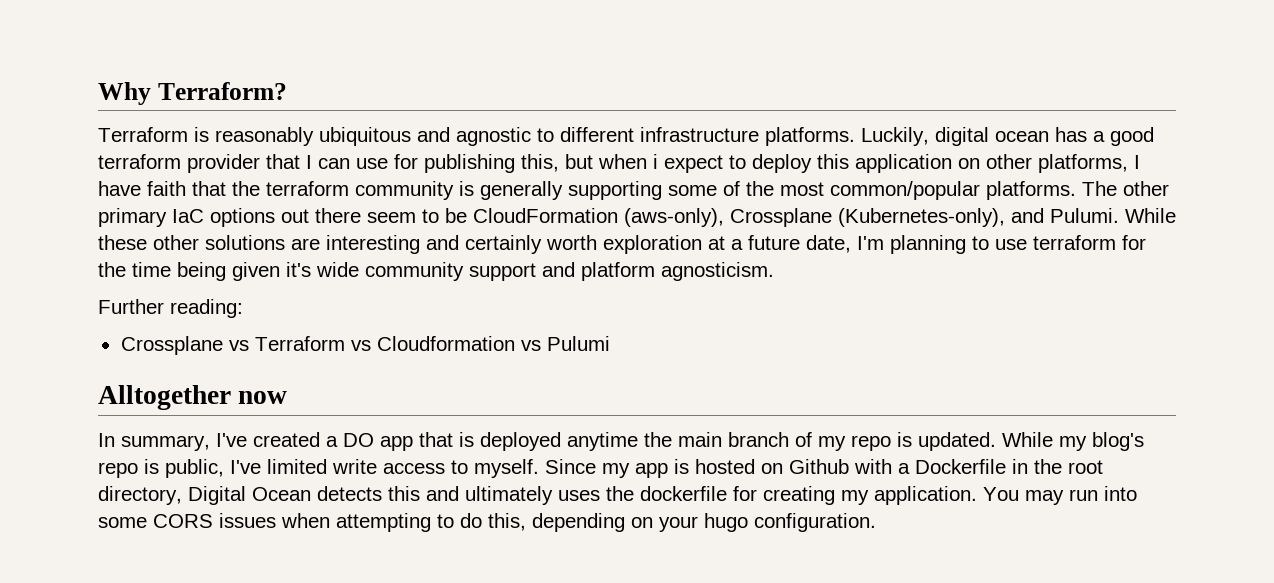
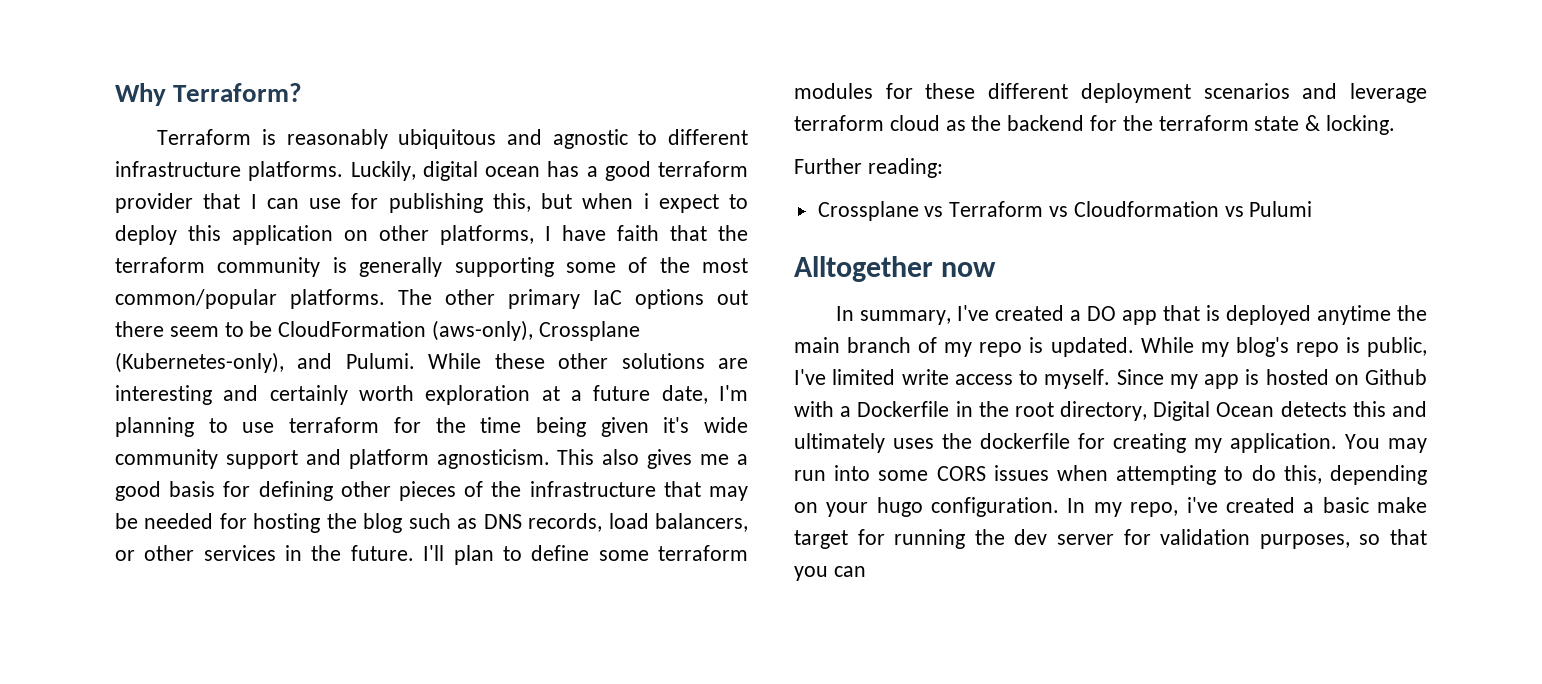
+ This also gives me a good basis for defining other pieces of the infrastructure that may be needed for hosting the blog such as DNS records, load balancers, or other services in the future. I'll plan to define some terraform modules for these different deployment scenarios and leverage terraform cloud as the backend for the terraform state & locking.
+ In my repo, i've created a basic make target for running the dev server for validation purposes, so that you can

